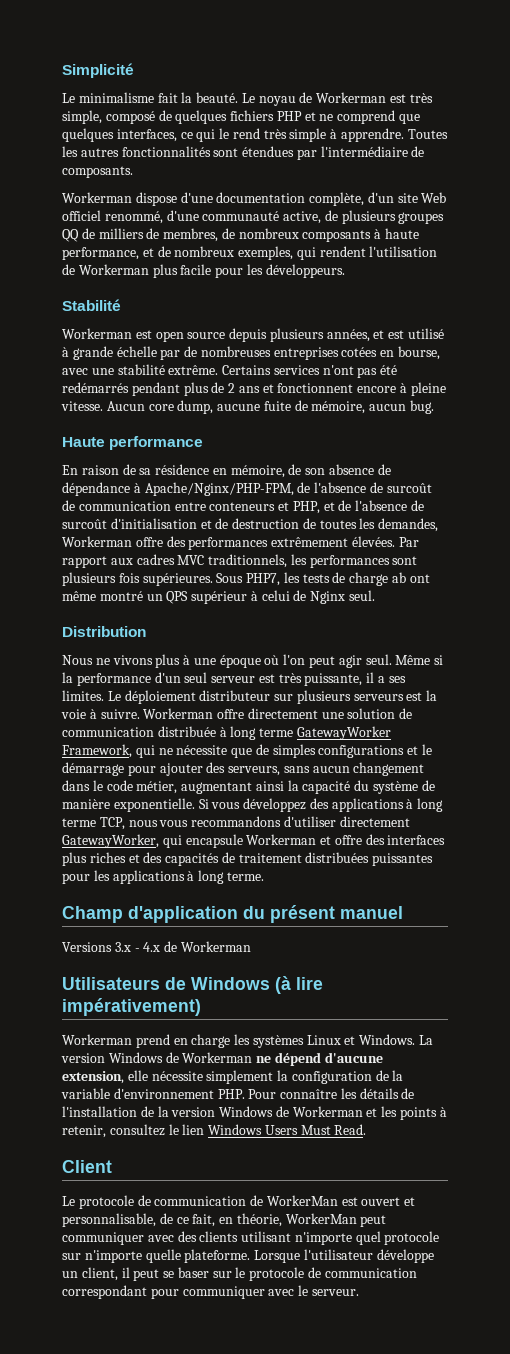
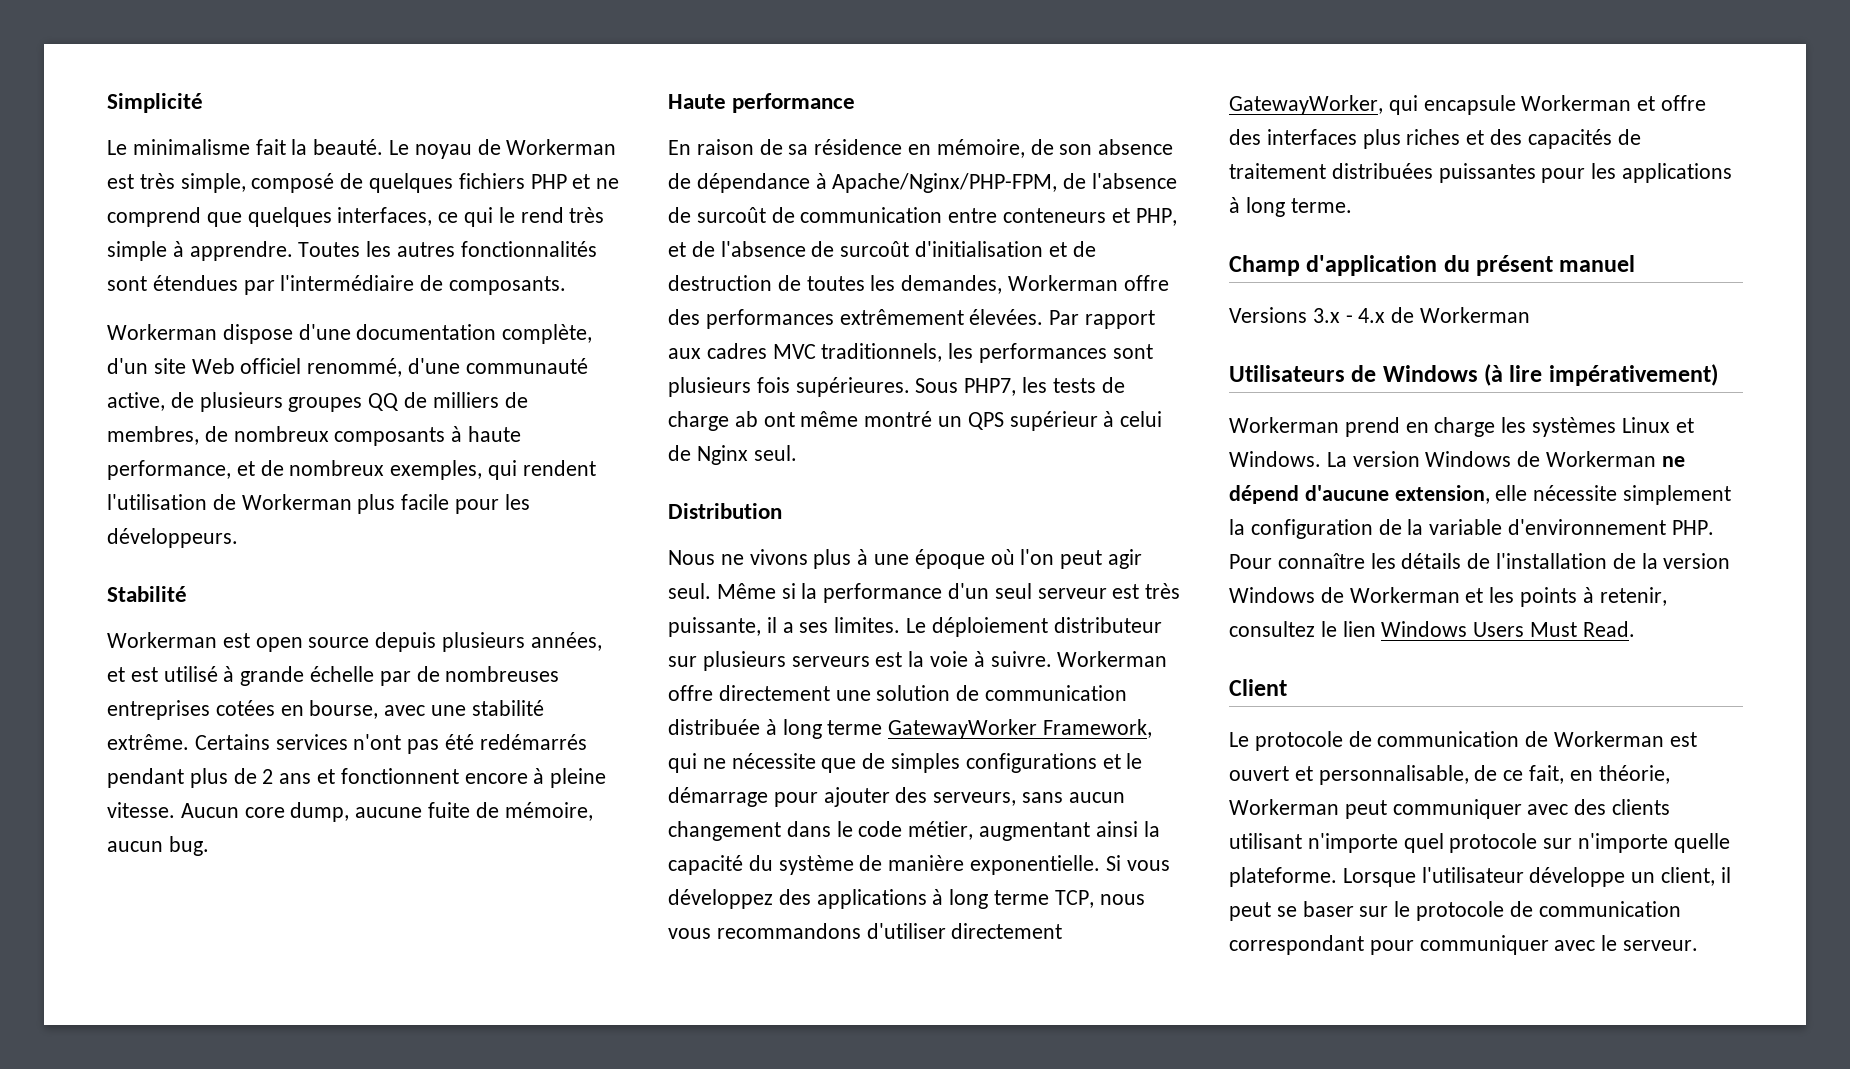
- Le protocole de communication de WorkerMan est ouvert et personnalisable, de ce fait, en théorie, WorkerMan peut communiquer avec des clients utilisant n'importe quel protocole sur n'importe quelle plateforme.
+ Le protocole de communication de Workerman est ouvert et personnalisable, de ce fait, en théorie, Workerman peut communiquer avec des clients utilisant n'importe quel protocole sur n'importe quelle plateforme.

